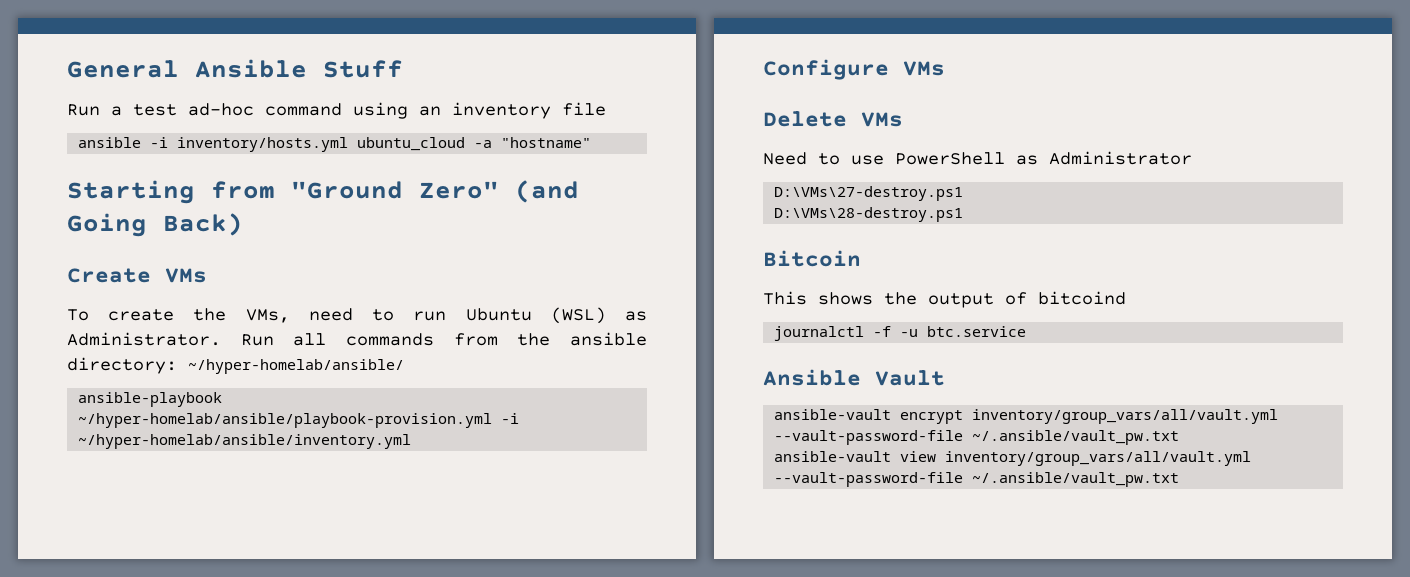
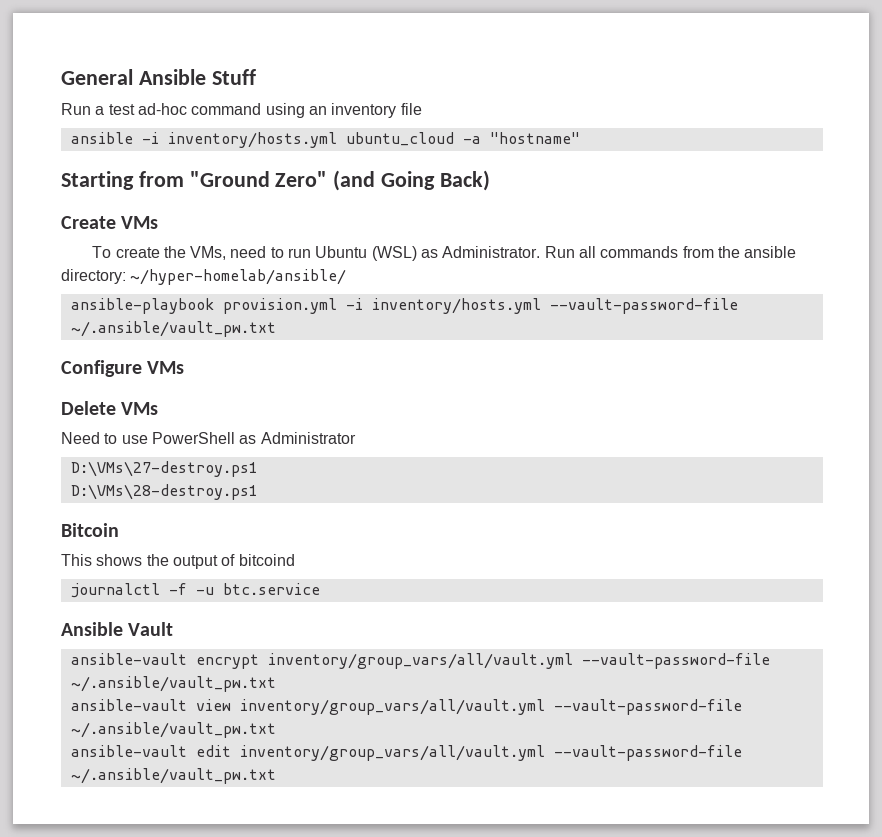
- ansible-playbook ~/hyper-homelab/ansible/playbook-provision.yml -i ~/hyper-homelab/ansible/inventory.yml
+ ansible-playbook provision.yml -i inventory/hosts.yml --vault-password-file ~/.ansible/vault_pw.txt
+ ansible-vault edit inventory/group_vars/all/vault.yml --vault-password-file ~/.ansible/vault_pw.txt

